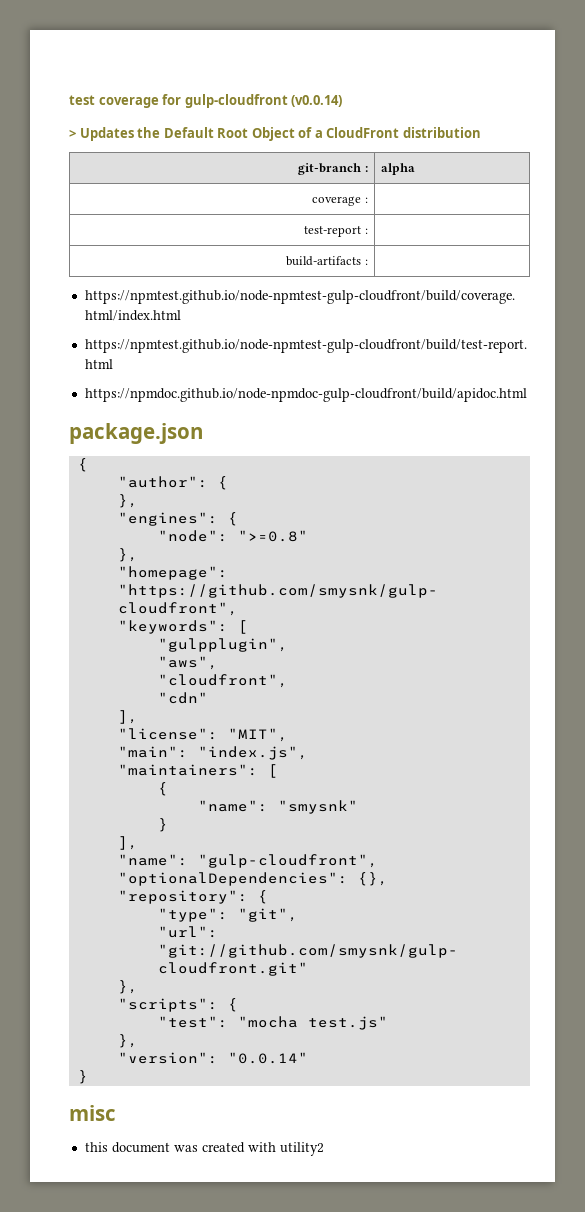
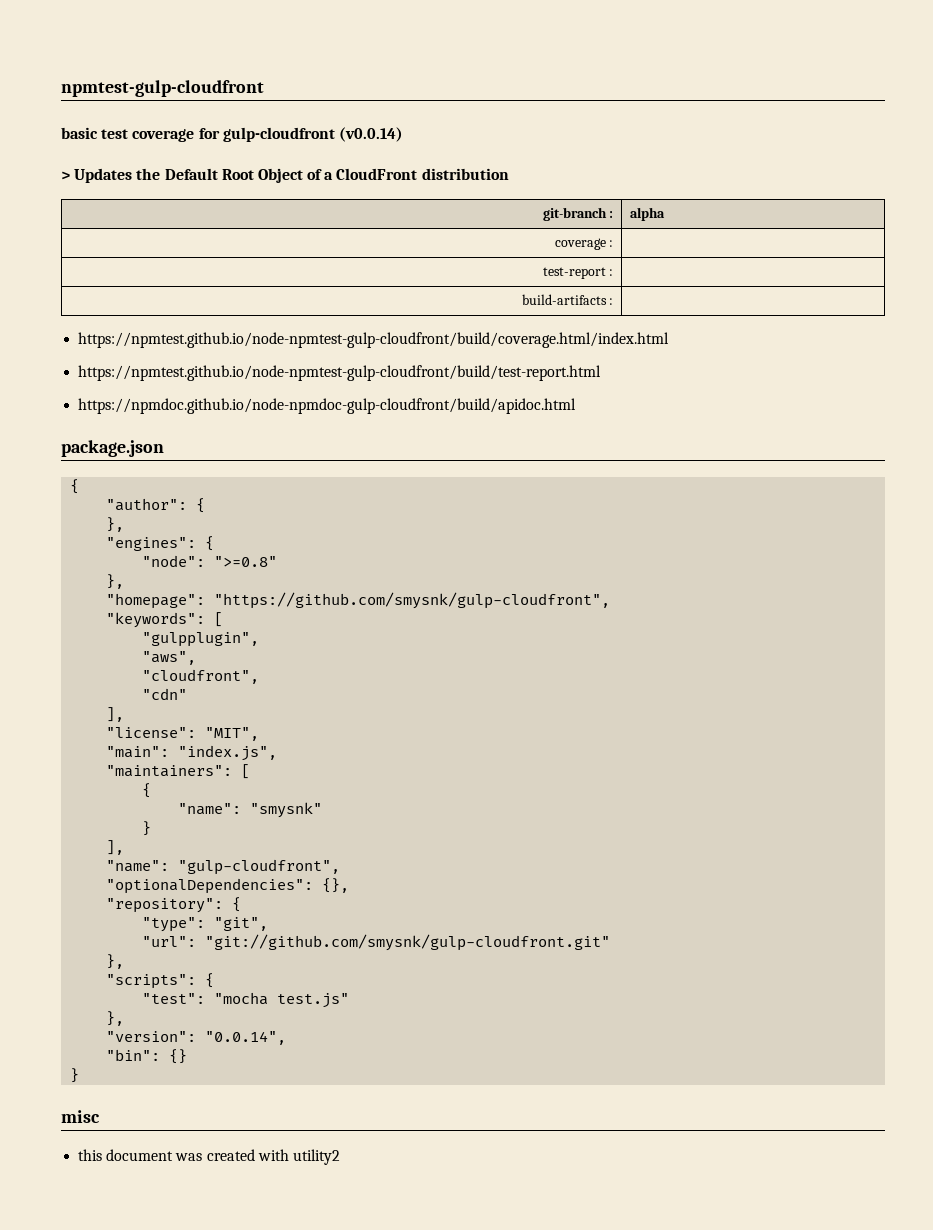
- test coverage for gulp-cloudfront (v0.0.14)
+ npmtest-gulp-cloudfront
+ basic test coverage for gulp-cloudfront (v0.0.14)
- "version": "0.0.14"
+ "version": "0.0.14",
+ "bin": {}

